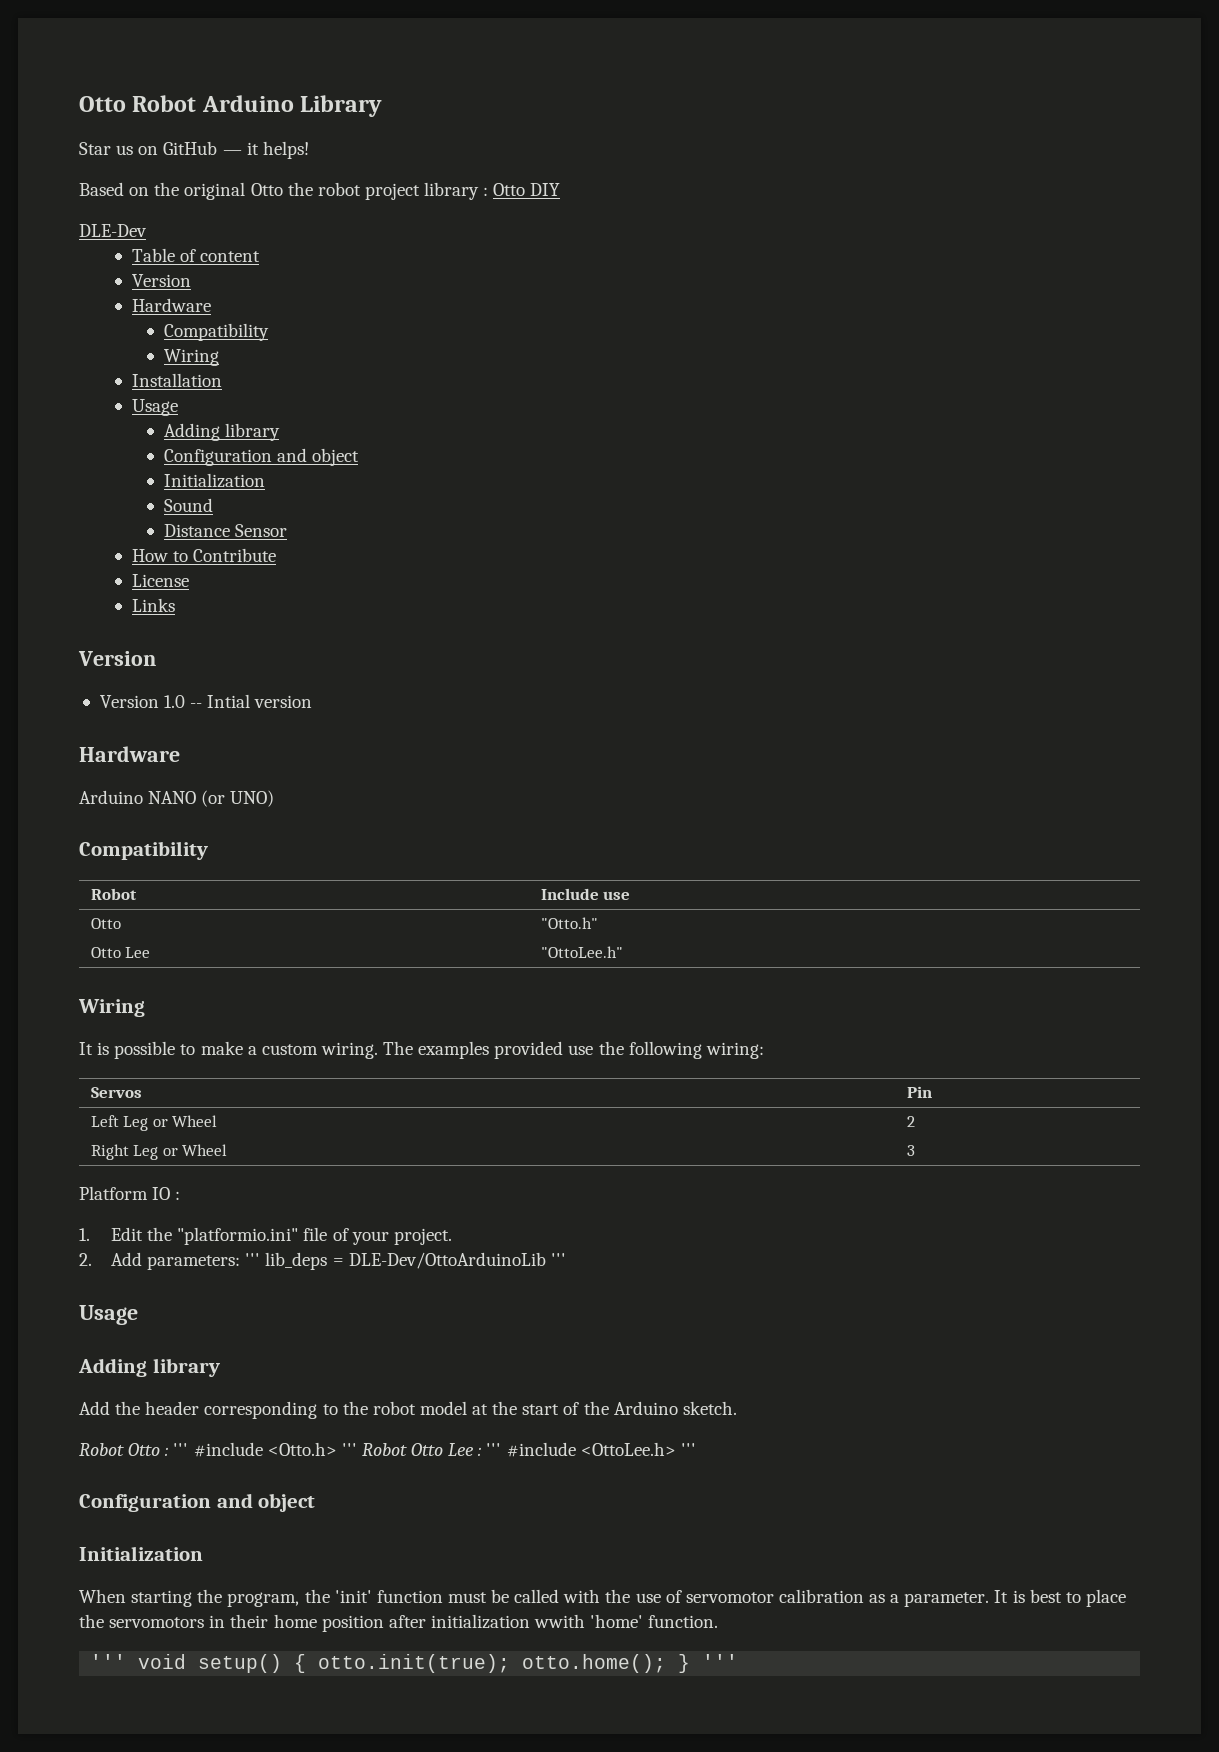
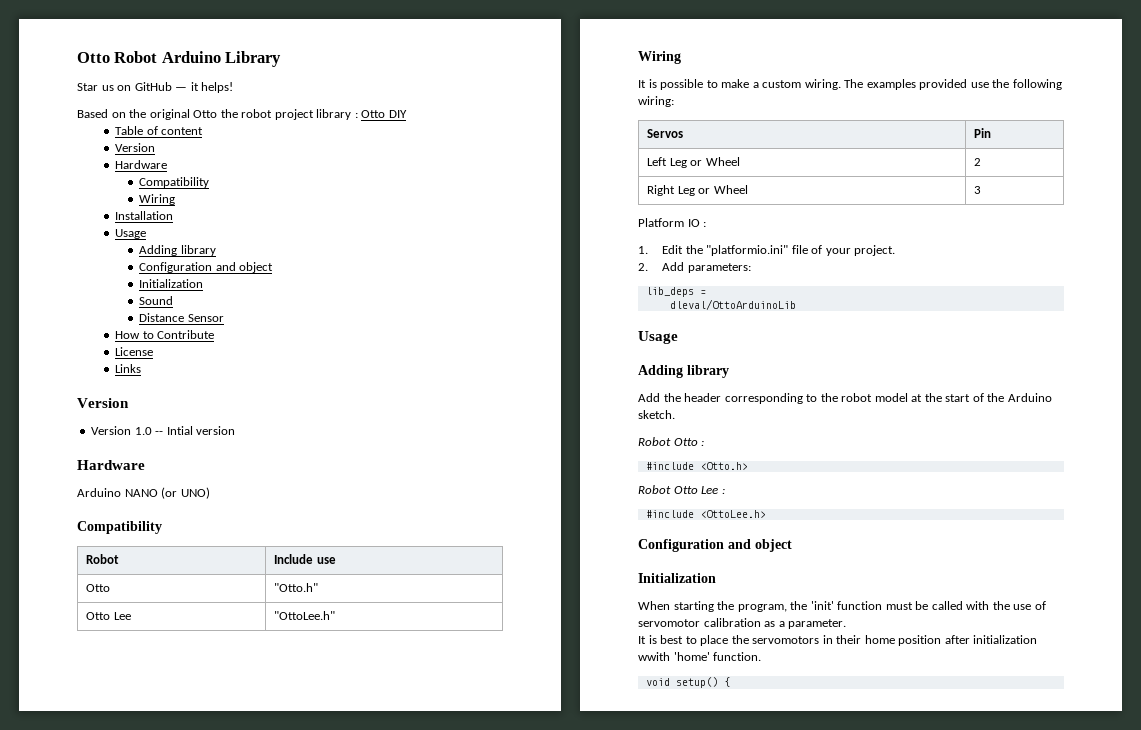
- DLE-Dev
- 2. Add parameters: ''' lib_deps = DLE-Dev/OttoArduinoLib '''
+ 2. Add parameters:
+ lib_deps =
+ dleval/OttoArduinoLib
- Robot Otto : ''' #include <Otto.h> ''' Robot Otto Lee : ''' #include <OttoLee.h> '''
+ Robot Otto :
+ #include <Otto.h>
+ Robot Otto Lee :
+ #include <OttoLee.h>
- When starting the program, the 'init' function must be called with the use of servomotor calibration as a parameter. It is best to place the servomotors in their home position after initialization wwith 'home' function.
+ When starting the program, the 'init' function must be called with the use of servomotor calibration as a parameter.
+ It is best to place the servomotors in their home position after initialization wwith 'home' function.
- ''' void setup() { otto.init(true); otto.home(); } '''
+ void setup() {

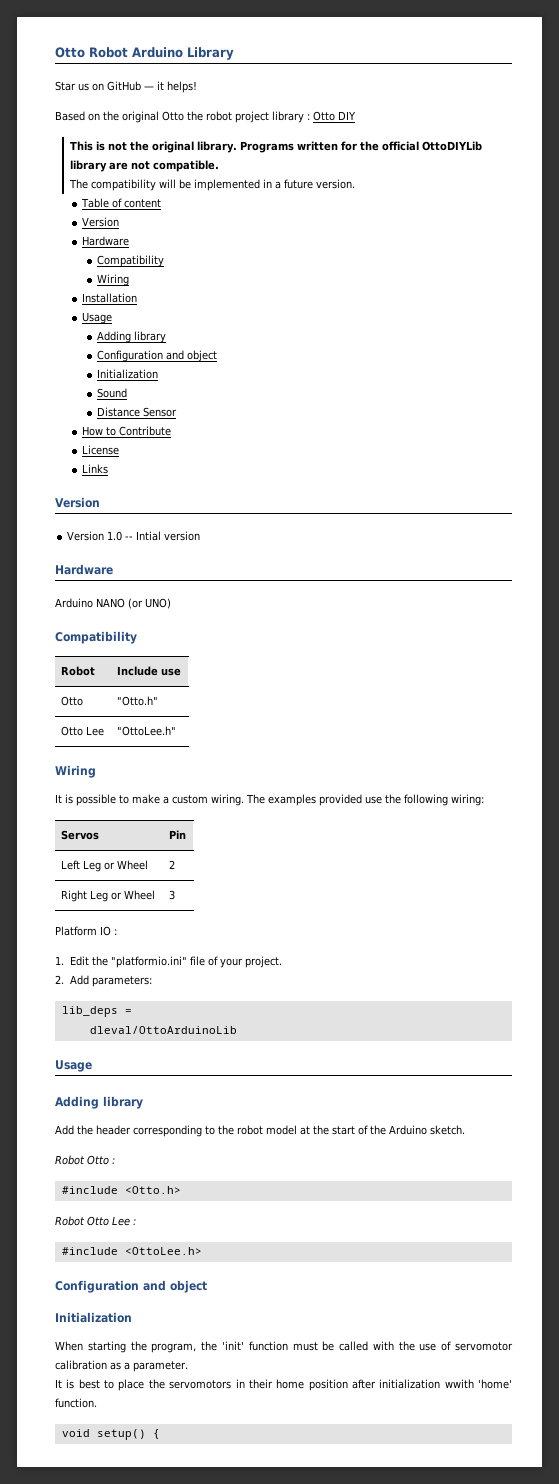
+ This is not the original library. Programs written for the official OttoDIYLib library are not compatible.
+ The compatibility will be implemented in a future version.

